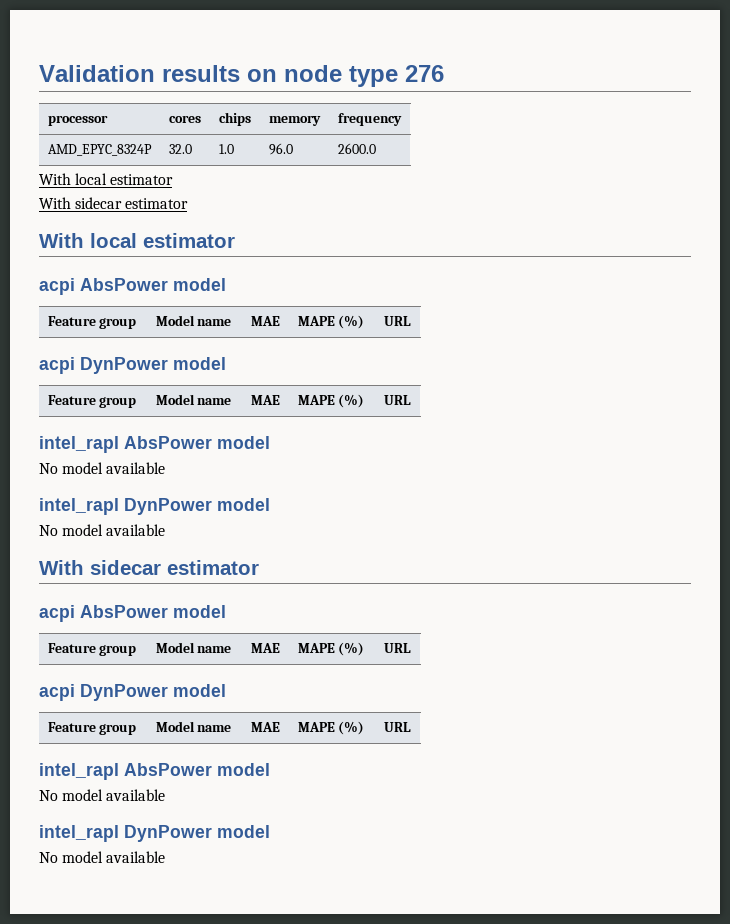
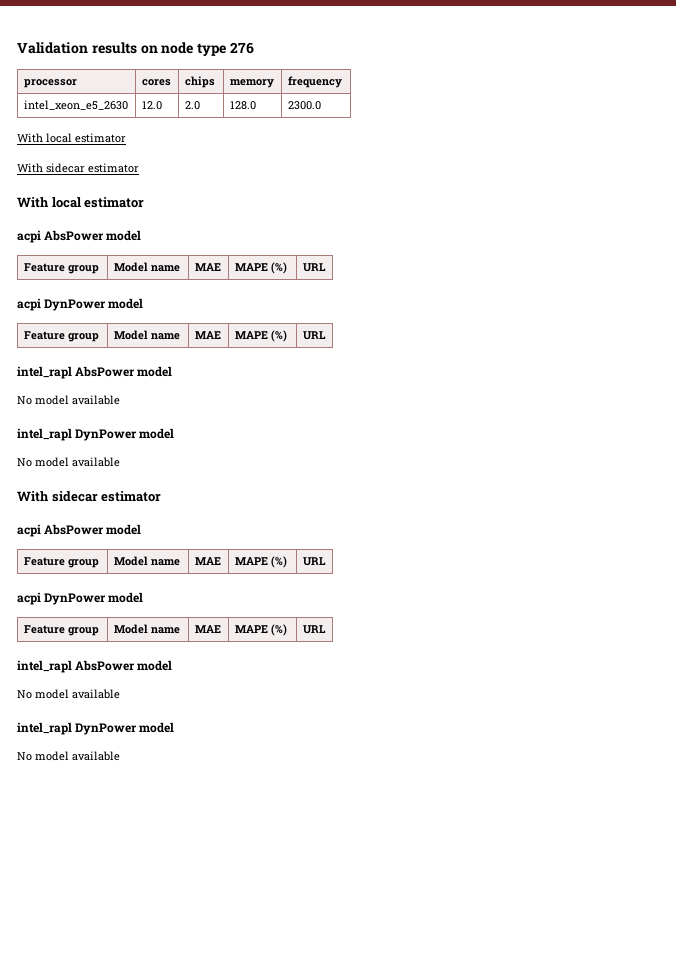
- AMD_EPYC_8324P | 32.0 | 1.0 | 96.0 | 2600.0
+ intel_xeon_e5_2630 | 12.0 | 2.0 | 128.0 | 2300.0

